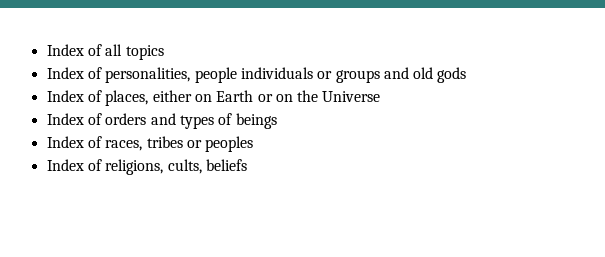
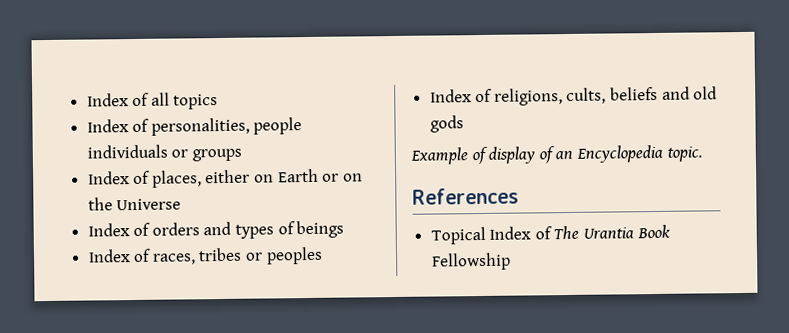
- Index of personalities, people individuals or groups and old gods
+ Index of personalities, people individuals or groups
- Index of religions, cults, beliefs
+ Index of religions, cults, beliefs and old gods
+ Example of display of an Encyclopedia topic.
+ References
+ Topical Index of The Urantia Book Fellowship

